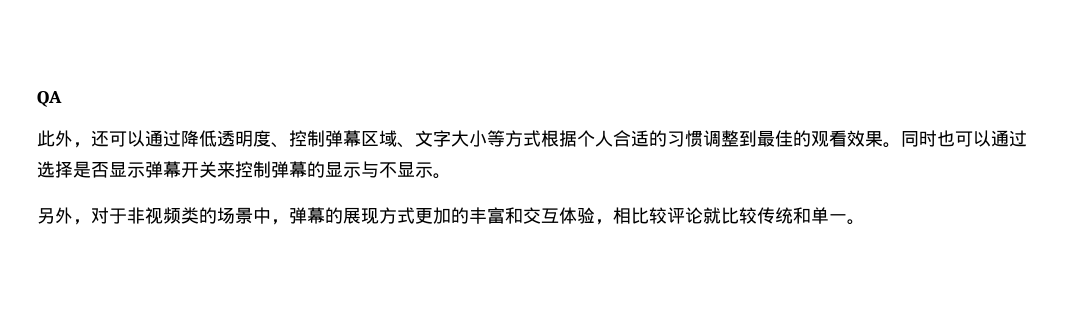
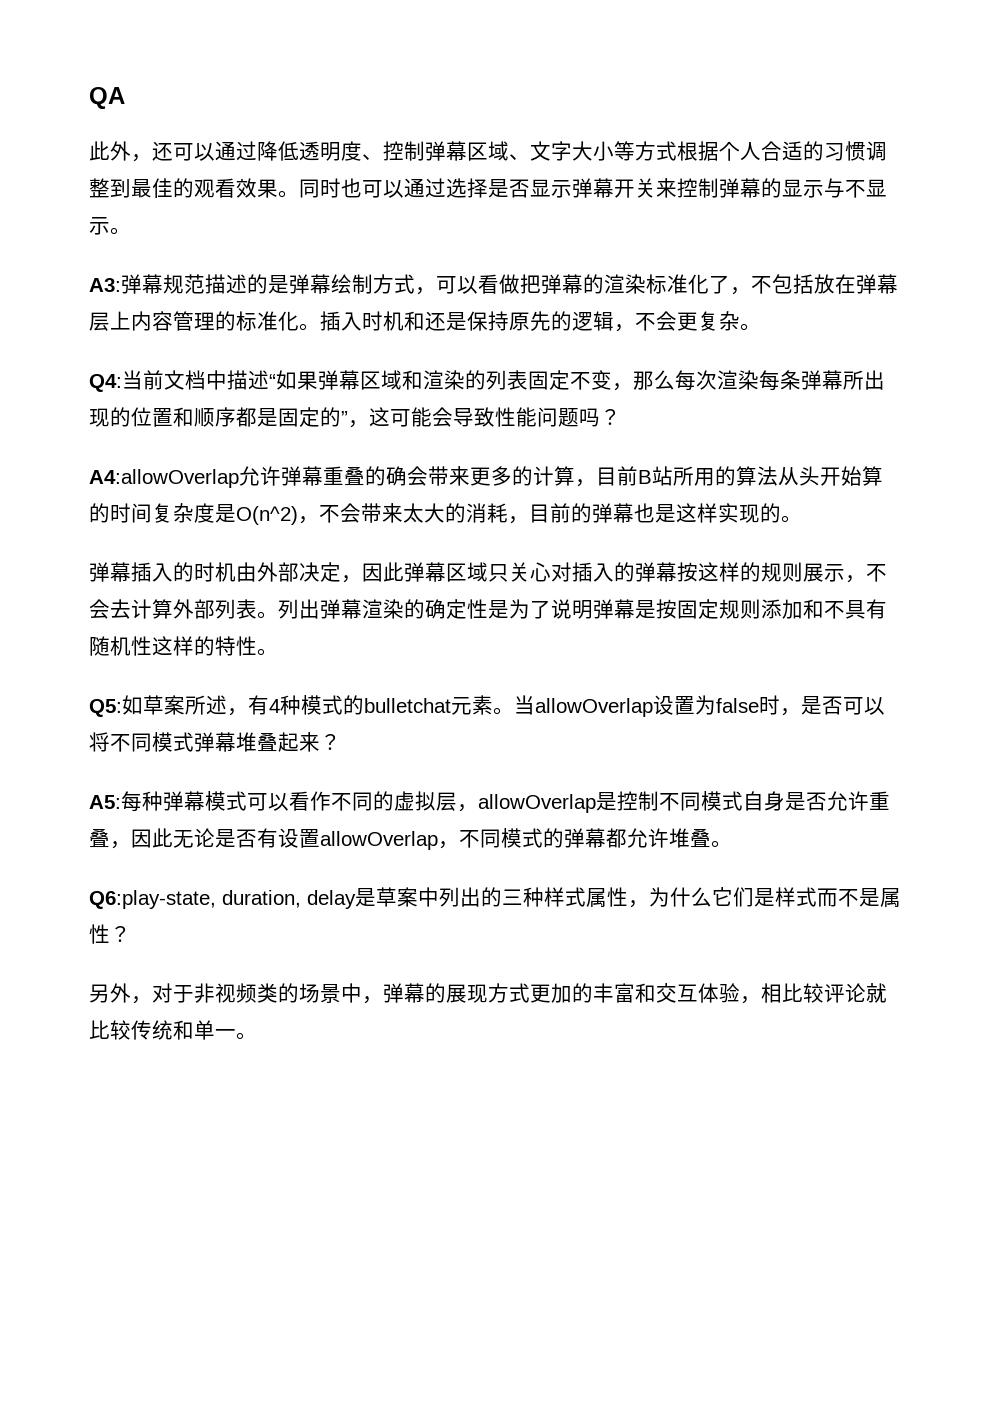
+ A3:弹幕规范描述的是弹幕绘制方式，可以看做把弹幕的渲染标准化了，不包括放在弹幕层上内容管理的标准化。插入时机和还是保持原先的逻辑，不会更复杂。
+ Q4:当前文档中描述“如果弹幕区域和渲染的列表固定不变，那么每次渲染每条弹幕所出现的位置和顺序都是固定的”，这可能会导致性能问题吗？
+ A4:allowOverlap允许弹幕重叠的确会带来更多的计算，目前B站所用的算法从头开始算的时间复杂度是O(n^2)，不会带来太大的消耗，目前的弹幕也是这样实现的。
+ 弹幕插入的时机由外部决定，因此弹幕区域只关心对插入的弹幕按这样的规则展示，不会去计算外部列表。列出弹幕渲染的确定性是为了说明弹幕是按固定规则添加和不具有随机性这样的特性。
+ Q5:如草案所述，有4种模式的bulletchat元素。当allowOverlap设置为false时，是否可以将不同模式弹幕堆叠起来？
+ A5:每种弹幕模式可以看作不同的虚拟层，allowOverlap是控制不同模式自身是否允许重叠，因此无论是否有设置allowOverlap，不同模式的弹幕都允许堆叠。
+ Q6:play-state, duration, delay是草案中列出的三种样式属性，为什么它们是样式而不是属性？

